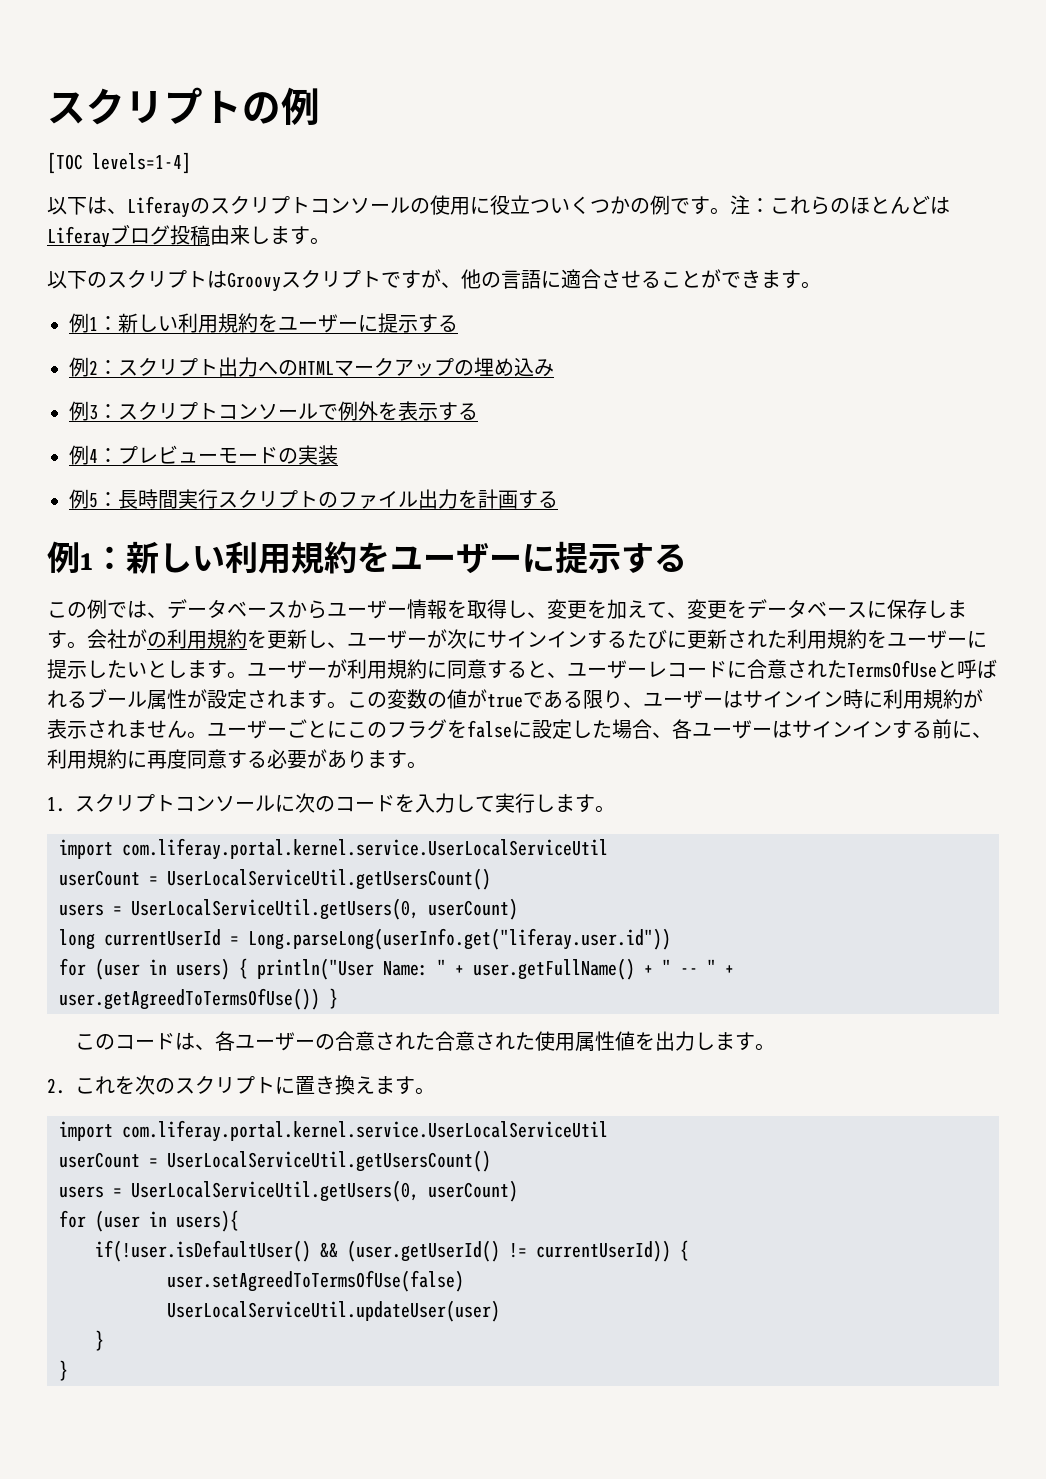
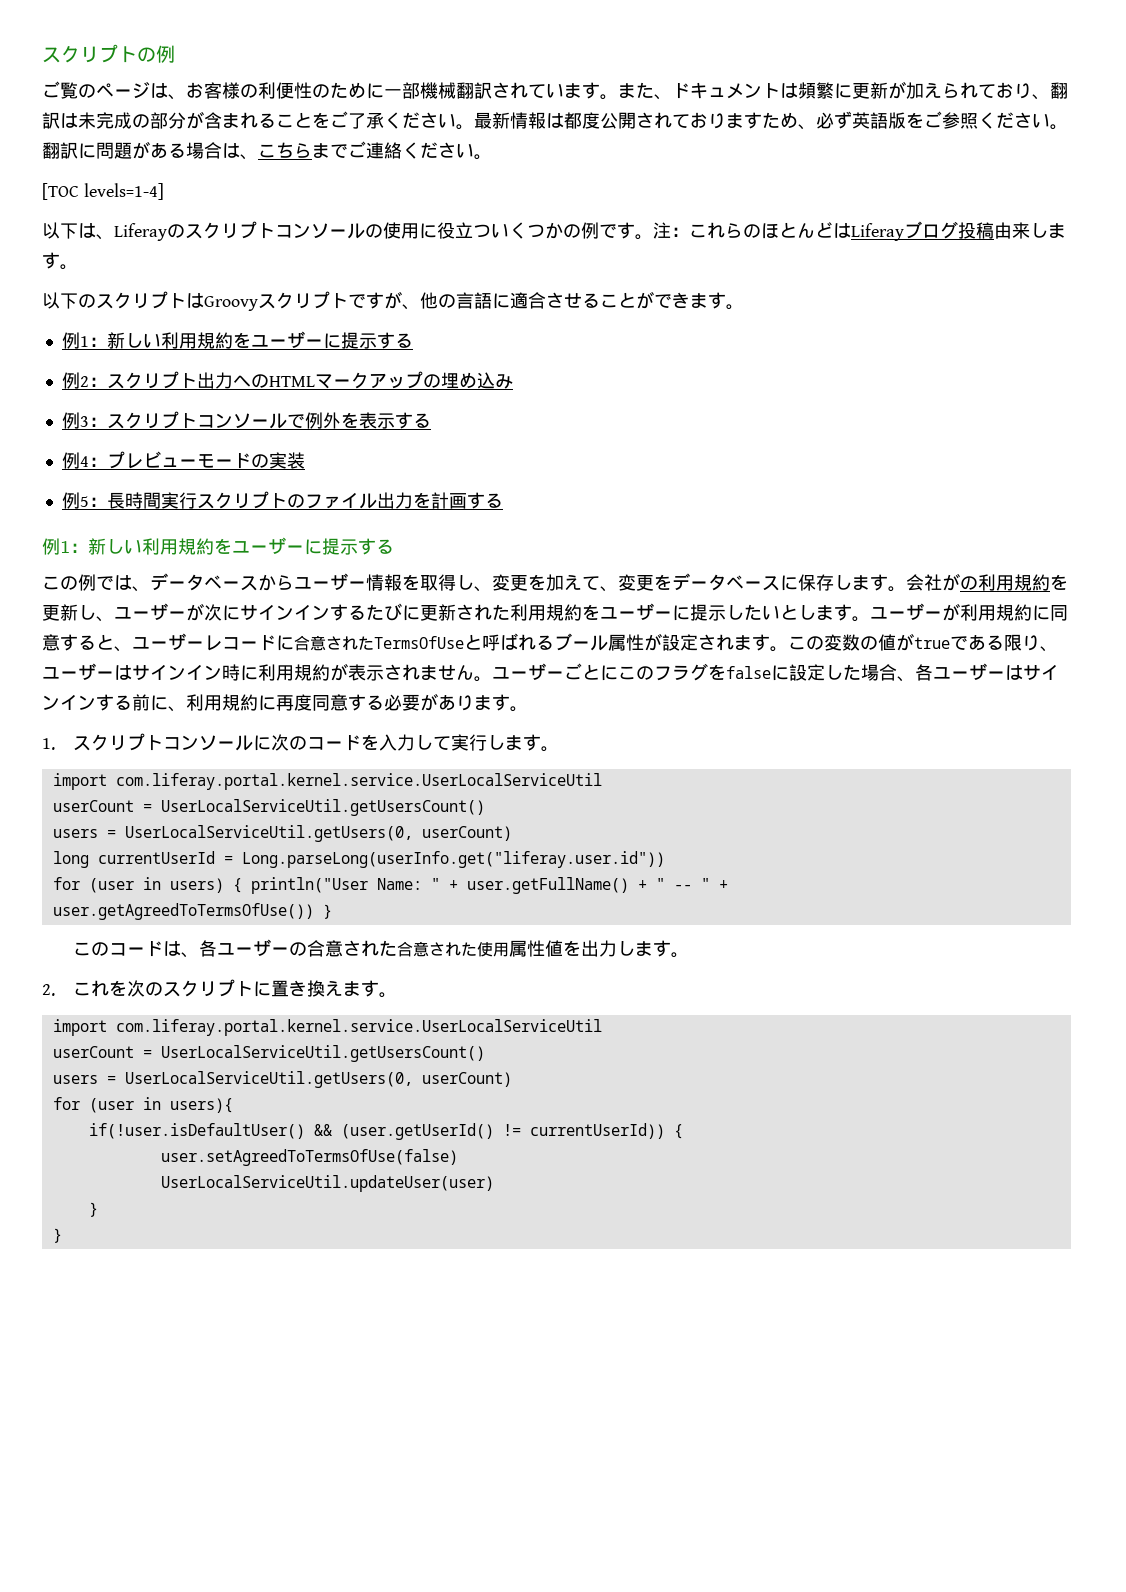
+ ご覧のページは、お客様の利便性のために一部機械翻訳されています。また、ドキュメントは頻繁に更新が加えられており、翻訳は未完成の部分が含まれることをご了承ください。最新情報は都度公開されておりますため、必ず英語版をご参照ください。翻訳に問題がある場合は、こちらまでご連絡ください。

